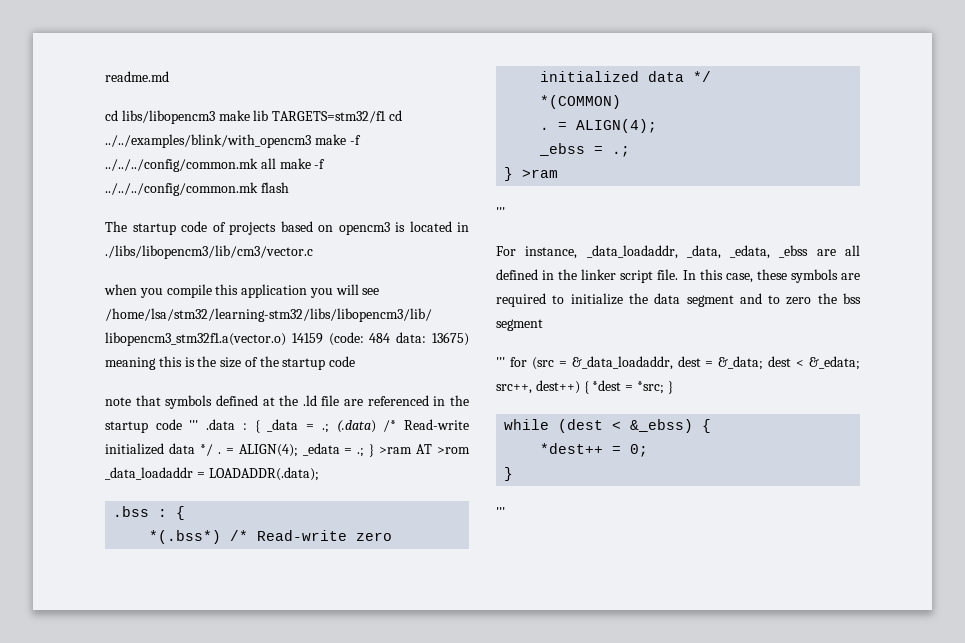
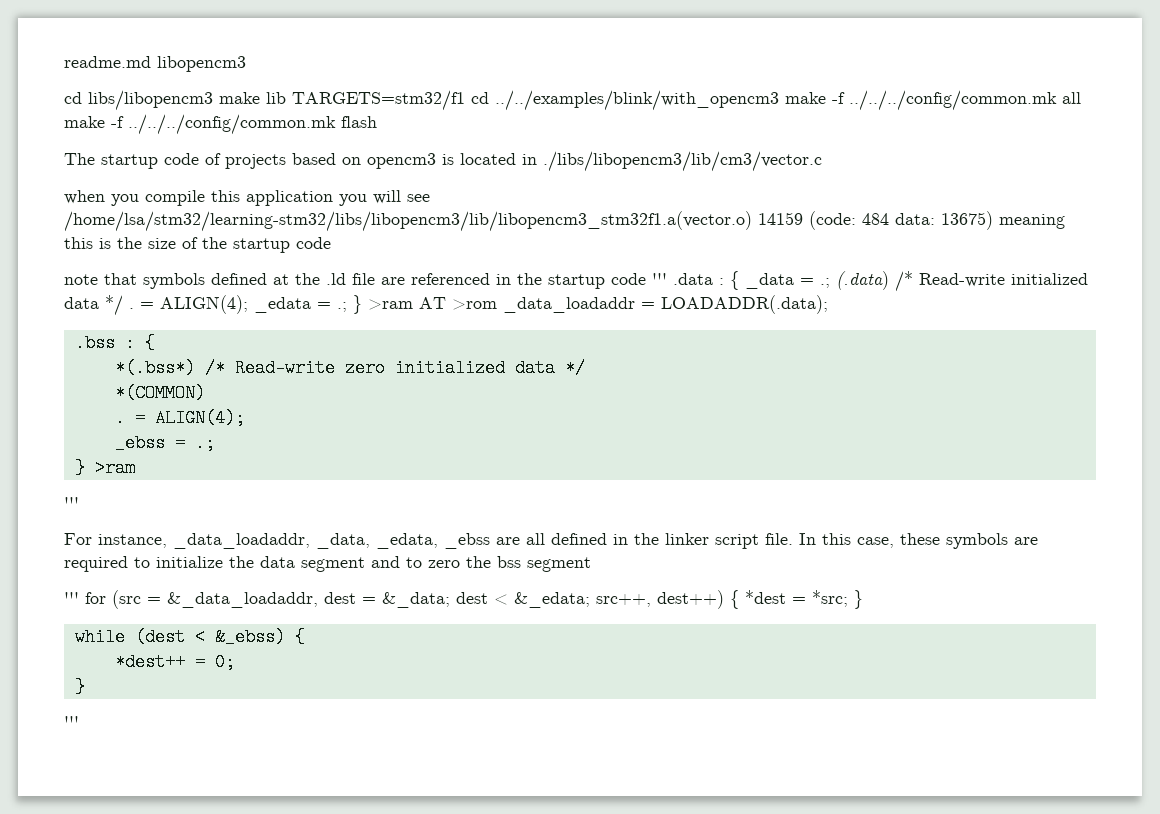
- readme.md
+ readme.md libopencm3

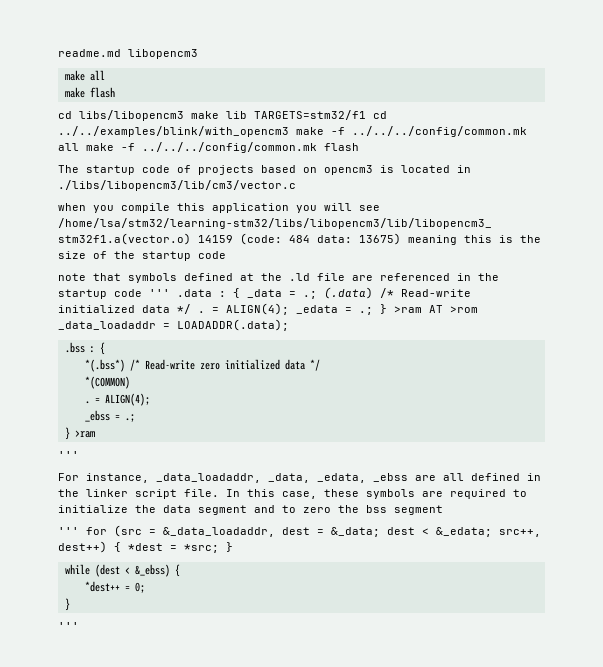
+ make all
+ make flash

